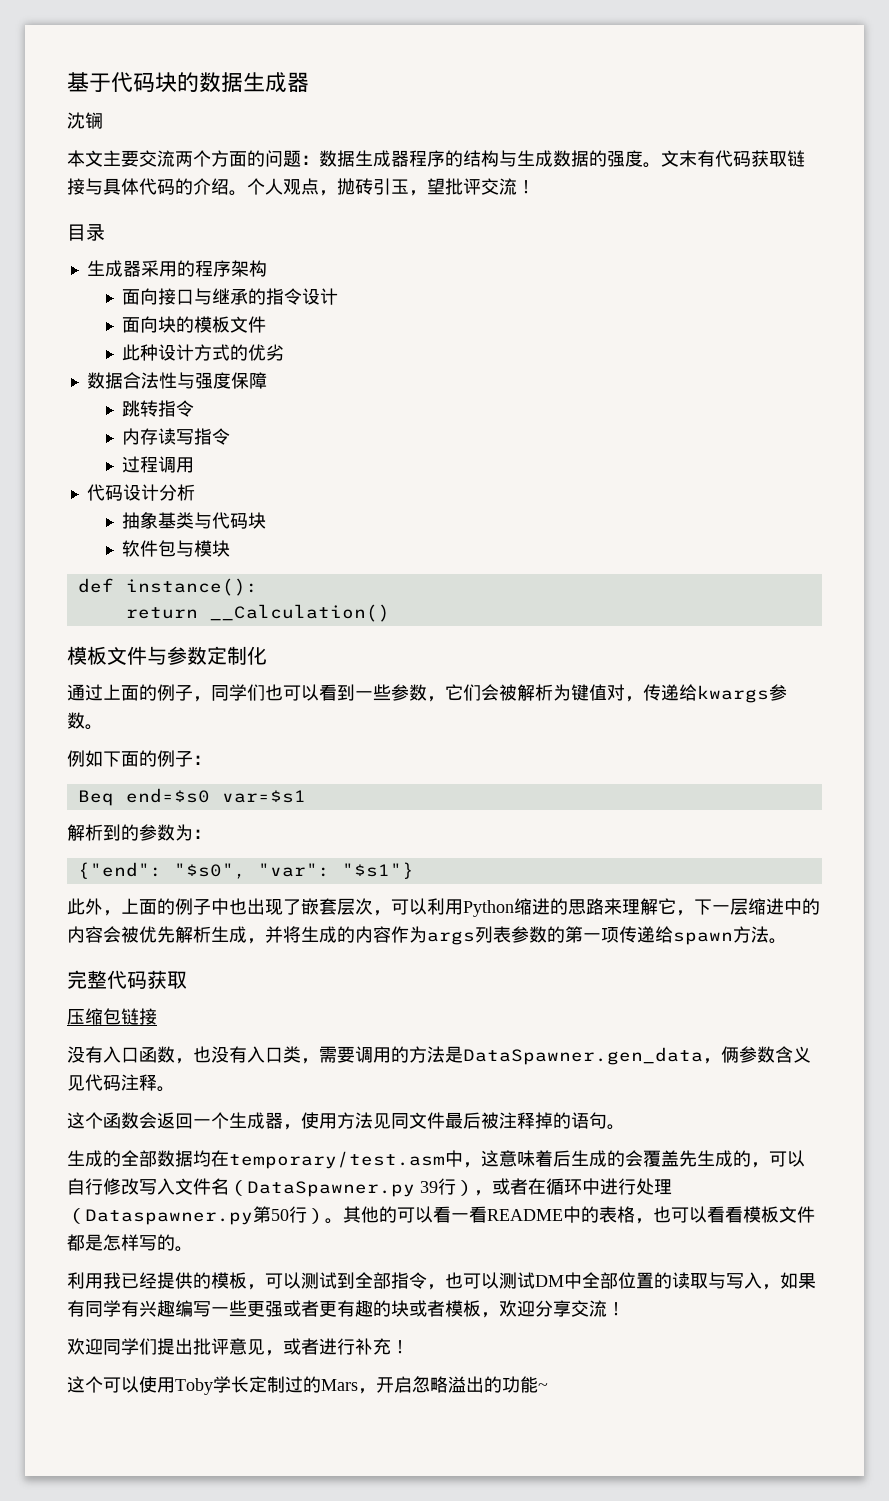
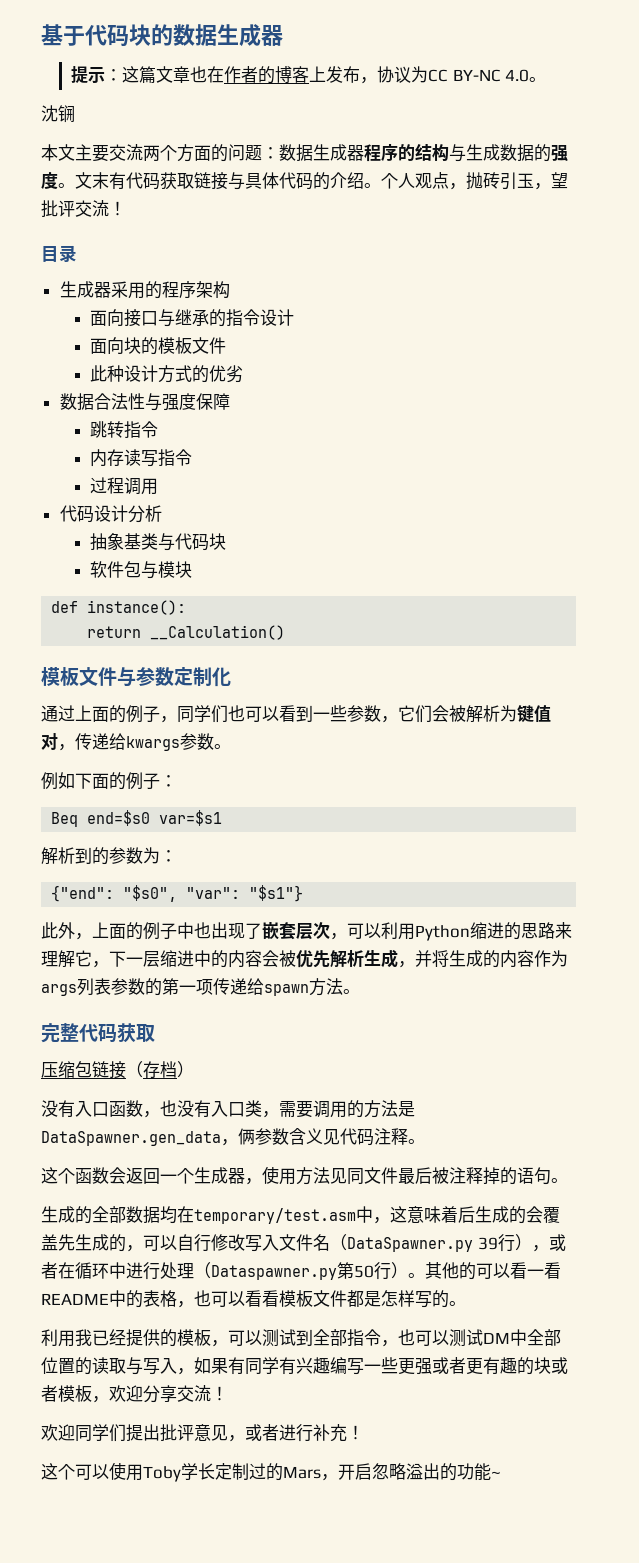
+ 提示：这篇文章也在作者的博客上发布，协议为CC BY-NC 4.0。
- 压缩包链接
+ 压缩包链接（存档）

